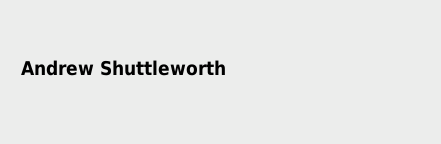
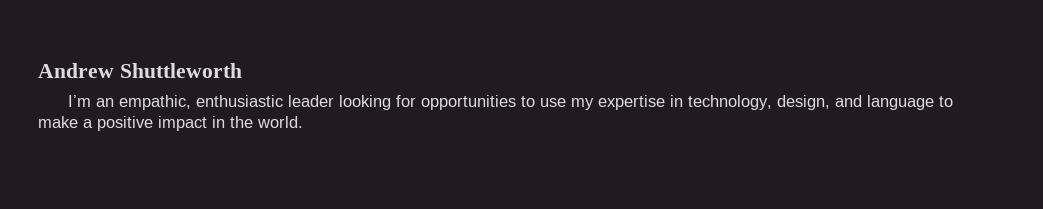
+ I’m an empathic, enthusiastic leader looking for opportunities to use my expertise in technology, design, and language to make a positive impact in the world.

